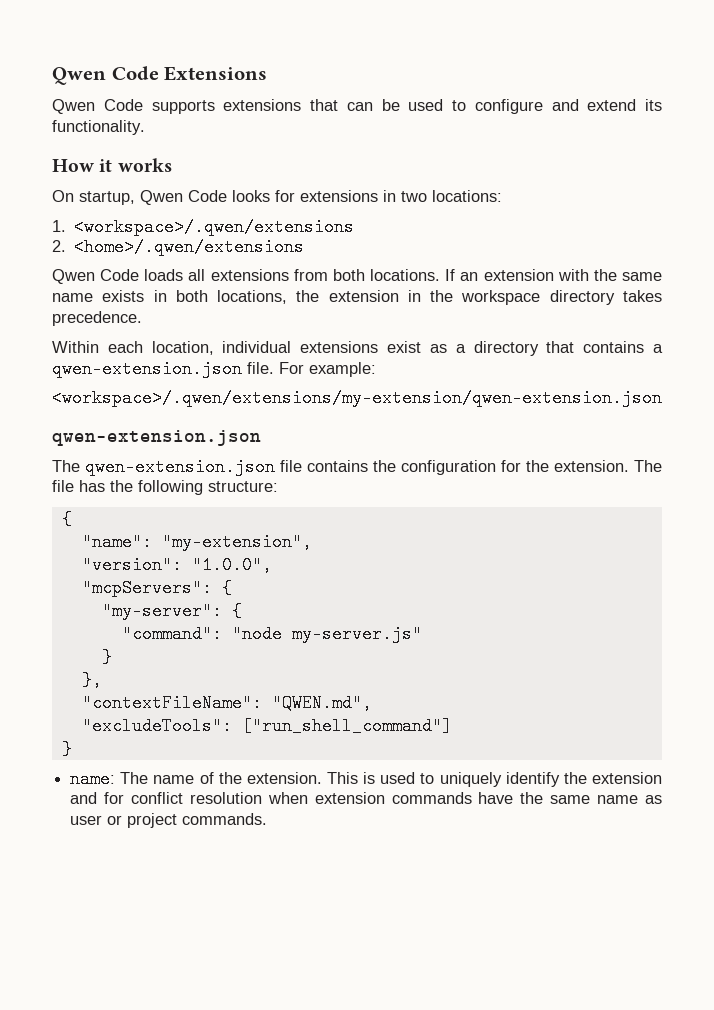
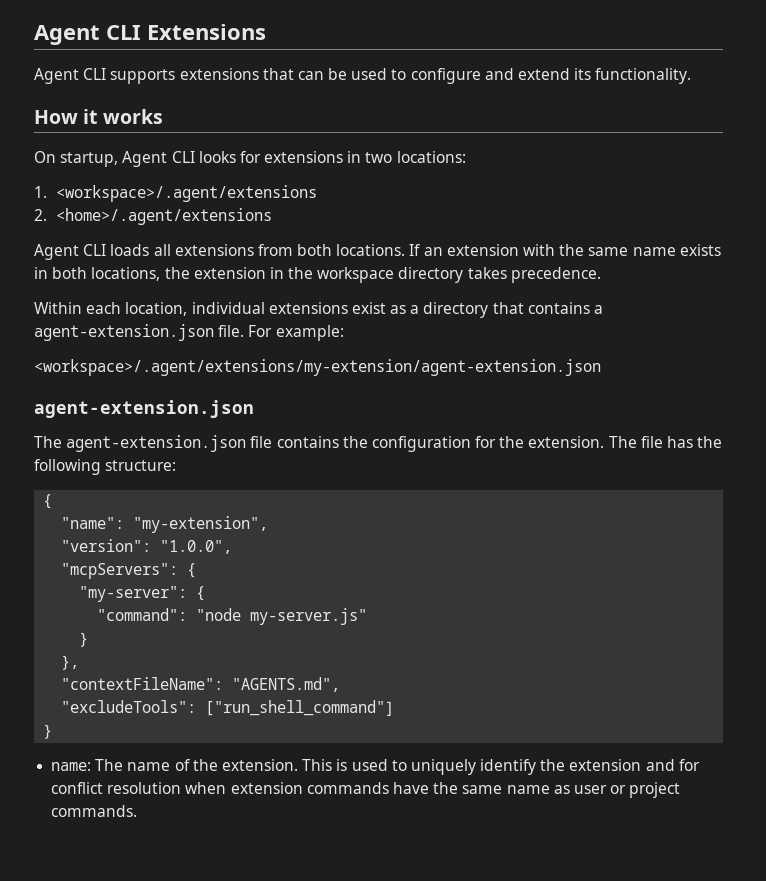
- Qwen Code Extensions
+ Agent CLI Extensions
- Qwen Code supports extensions that can be used to configure and extend its functionality.
+ Agent CLI supports extensions that can be used to configure and extend its functionality.
- On startup, Qwen Code looks for extensions in two locations:
+ On startup, Agent CLI looks for extensions in two locations:
- 1. <workspace>/.qwen/extensions
+ 1. <workspace>/.agent/extensions
- 2. <home>/.qwen/extensions
- Qwen Code loads all extensions from both locations.
+ 2. <home>/.agent/extensions
+ Agent CLI loads all extensions from both locations.
- Within each location, individual extensions exist as a directory that contains a qwen-extension.json file.
+ Within each location, individual extensions exist as a directory that contains a agent-extension.json file.
- <workspace>/.qwen/extensions/my-extension/qwen-extension.json
- qwen-extension.json
- The qwen-extension.json file contains the configuration for the extension.
+ <workspace>/.agent/extensions/my-extension/agent-extension.json
+ agent-extension.json
+ The agent-extension.json file contains the configuration for the extension.
- "contextFileName": "QWEN.md",
+ "contextFileName": "AGENTS.md",

